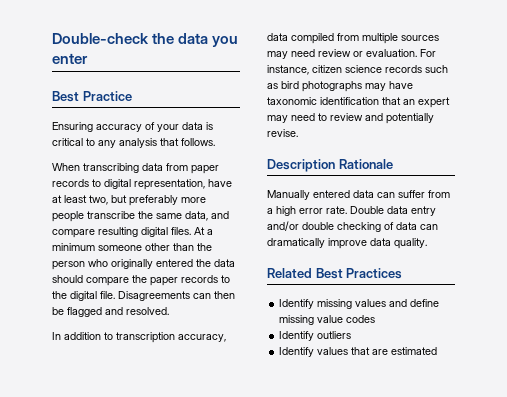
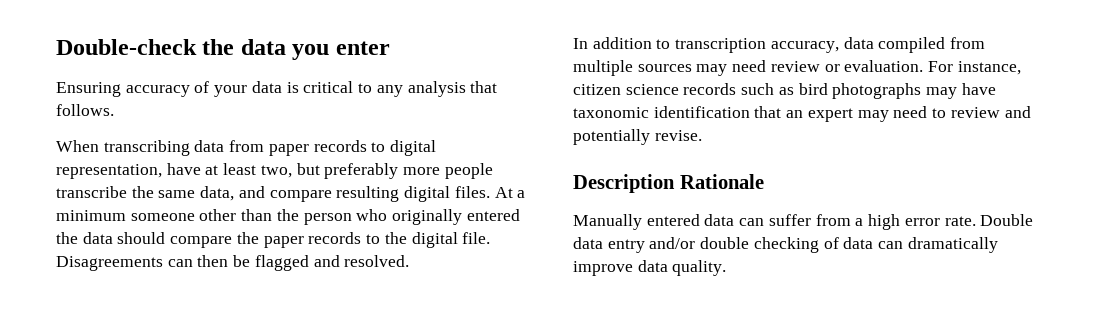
- Best Practice
- Related Best Practices
- Identify missing values and define missing value codes
- Identify outliers
- Identify values that are estimated

